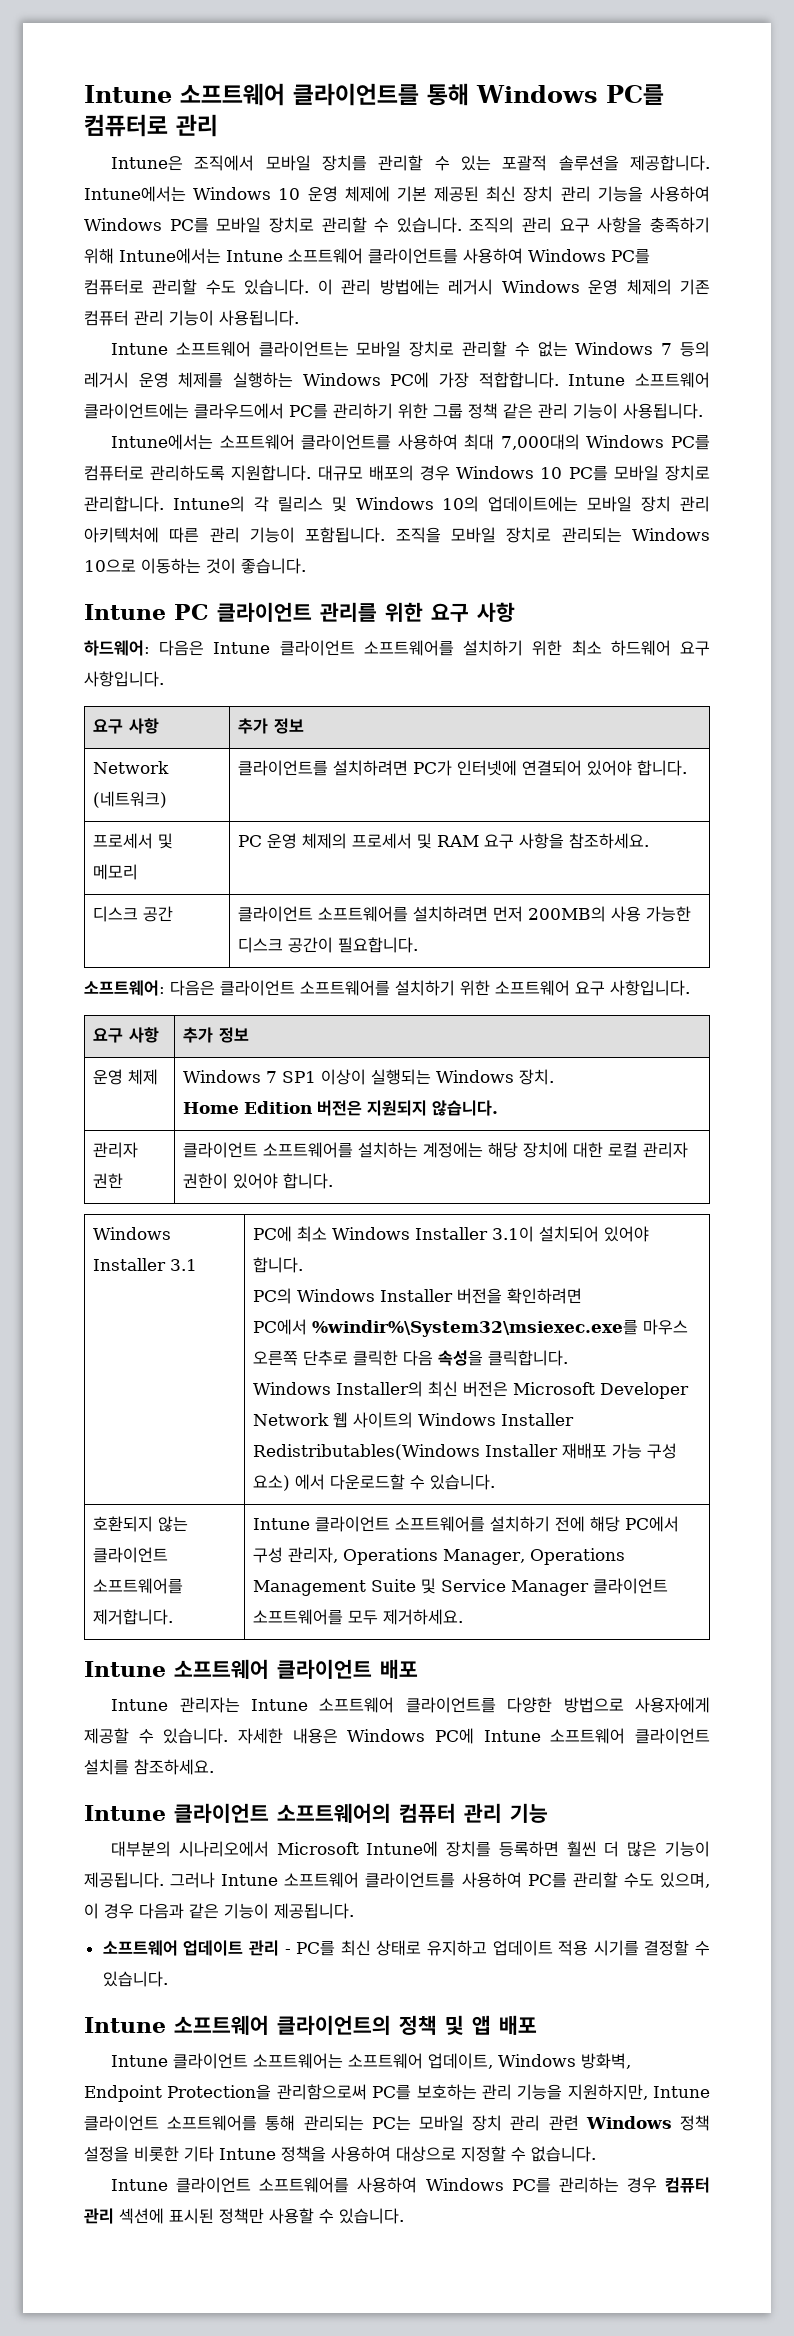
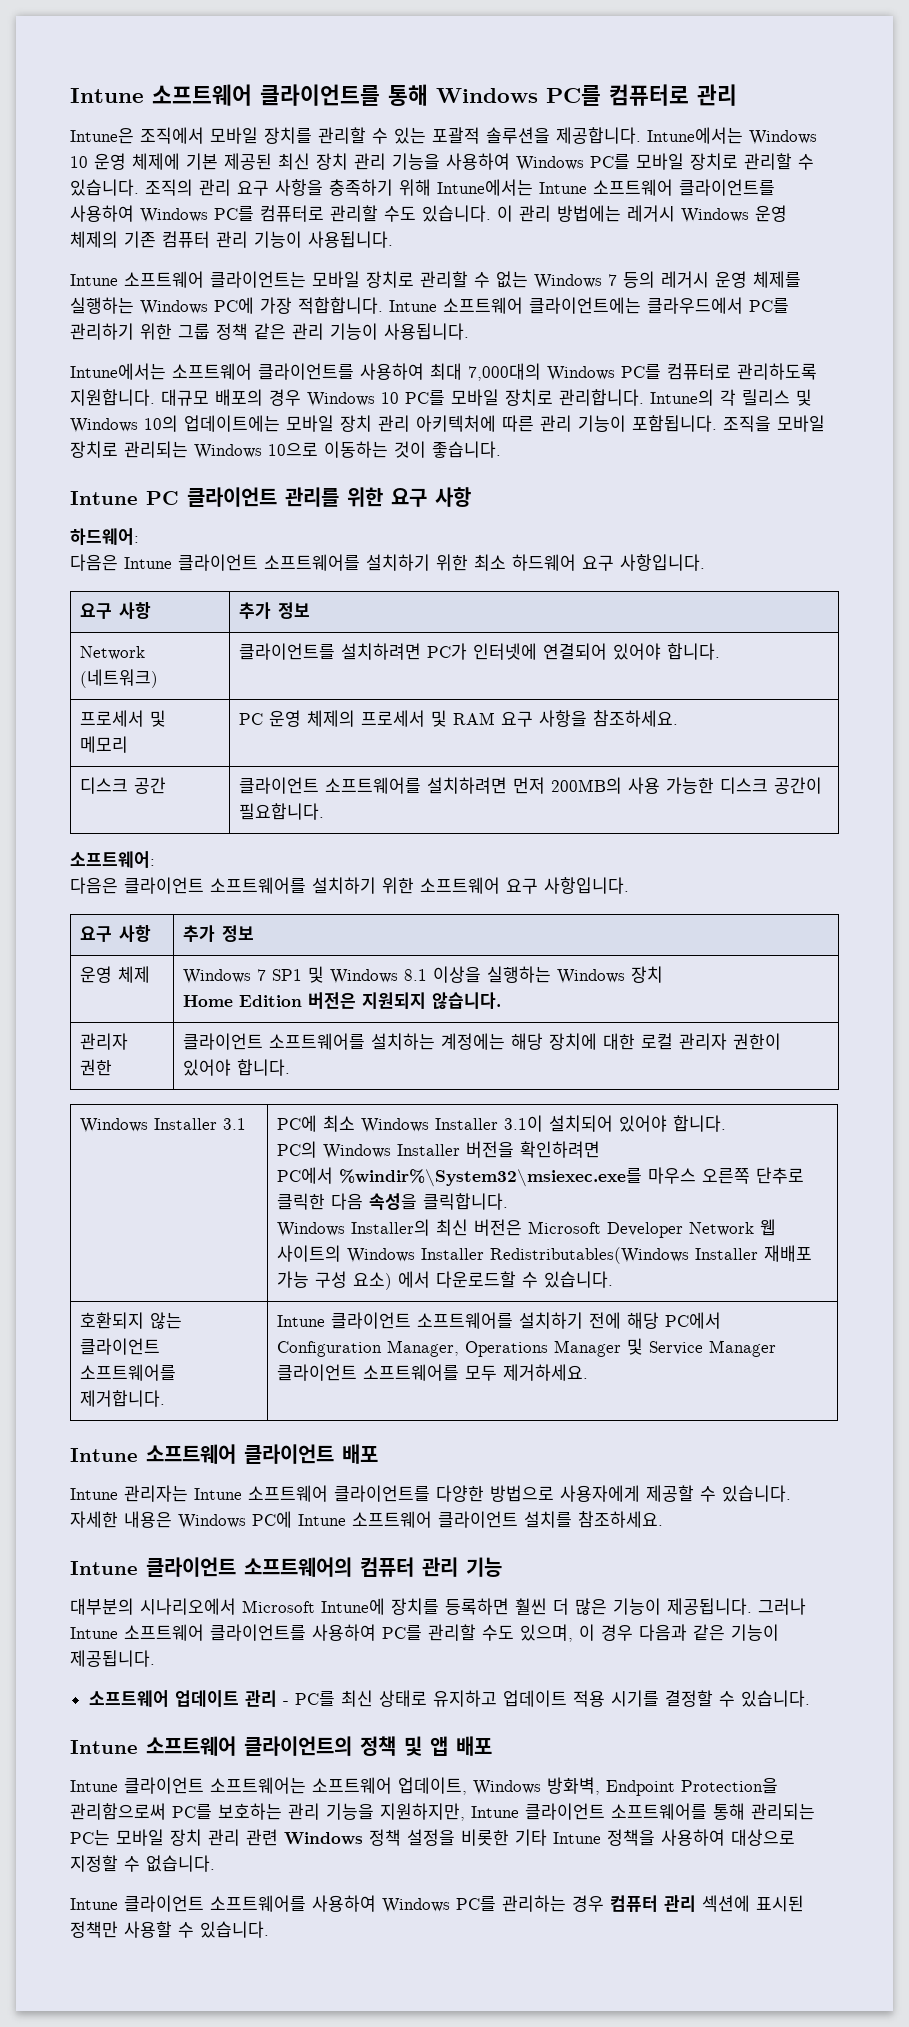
- 하드웨어: 다음은 Intune 클라이언트 소프트웨어를 설치하기 위한 최소 하드웨어 요구 사항입니다.
+ 하드웨어:
+ 다음은 Intune 클라이언트 소프트웨어를 설치하기 위한 최소 하드웨어 요구 사항입니다.
- 소프트웨어: 다음은 클라이언트 소프트웨어를 설치하기 위한 소프트웨어 요구 사항입니다.
+ 소프트웨어:
+ 다음은 클라이언트 소프트웨어를 설치하기 위한 소프트웨어 요구 사항입니다.
- 운영 체제 | Windows 7 SP1 이상이 실행되는 Windows 장치.
+ 운영 체제 | Windows 7 SP1 및 Windows 8.1 이상을 실행하는 Windows 장치
- 호환되지 않는 클라이언트 소프트웨어를 제거합니다. | Intune 클라이언트 소프트웨어를 설치하기 전에 해당 PC에서 구성 관리자, Operations Manager, Operations Management Suite 및 Service Manager 클라이언트 소프트웨어를 모두 제거하세요.
+ 호환되지 않는 클라이언트 소프트웨어를 제거합니다. | Intune 클라이언트 소프트웨어를 설치하기 전에 해당 PC에서 Configuration Manager, Operations Manager 및 Service Manager 클라이언트 소프트웨어를 모두 제거하세요.

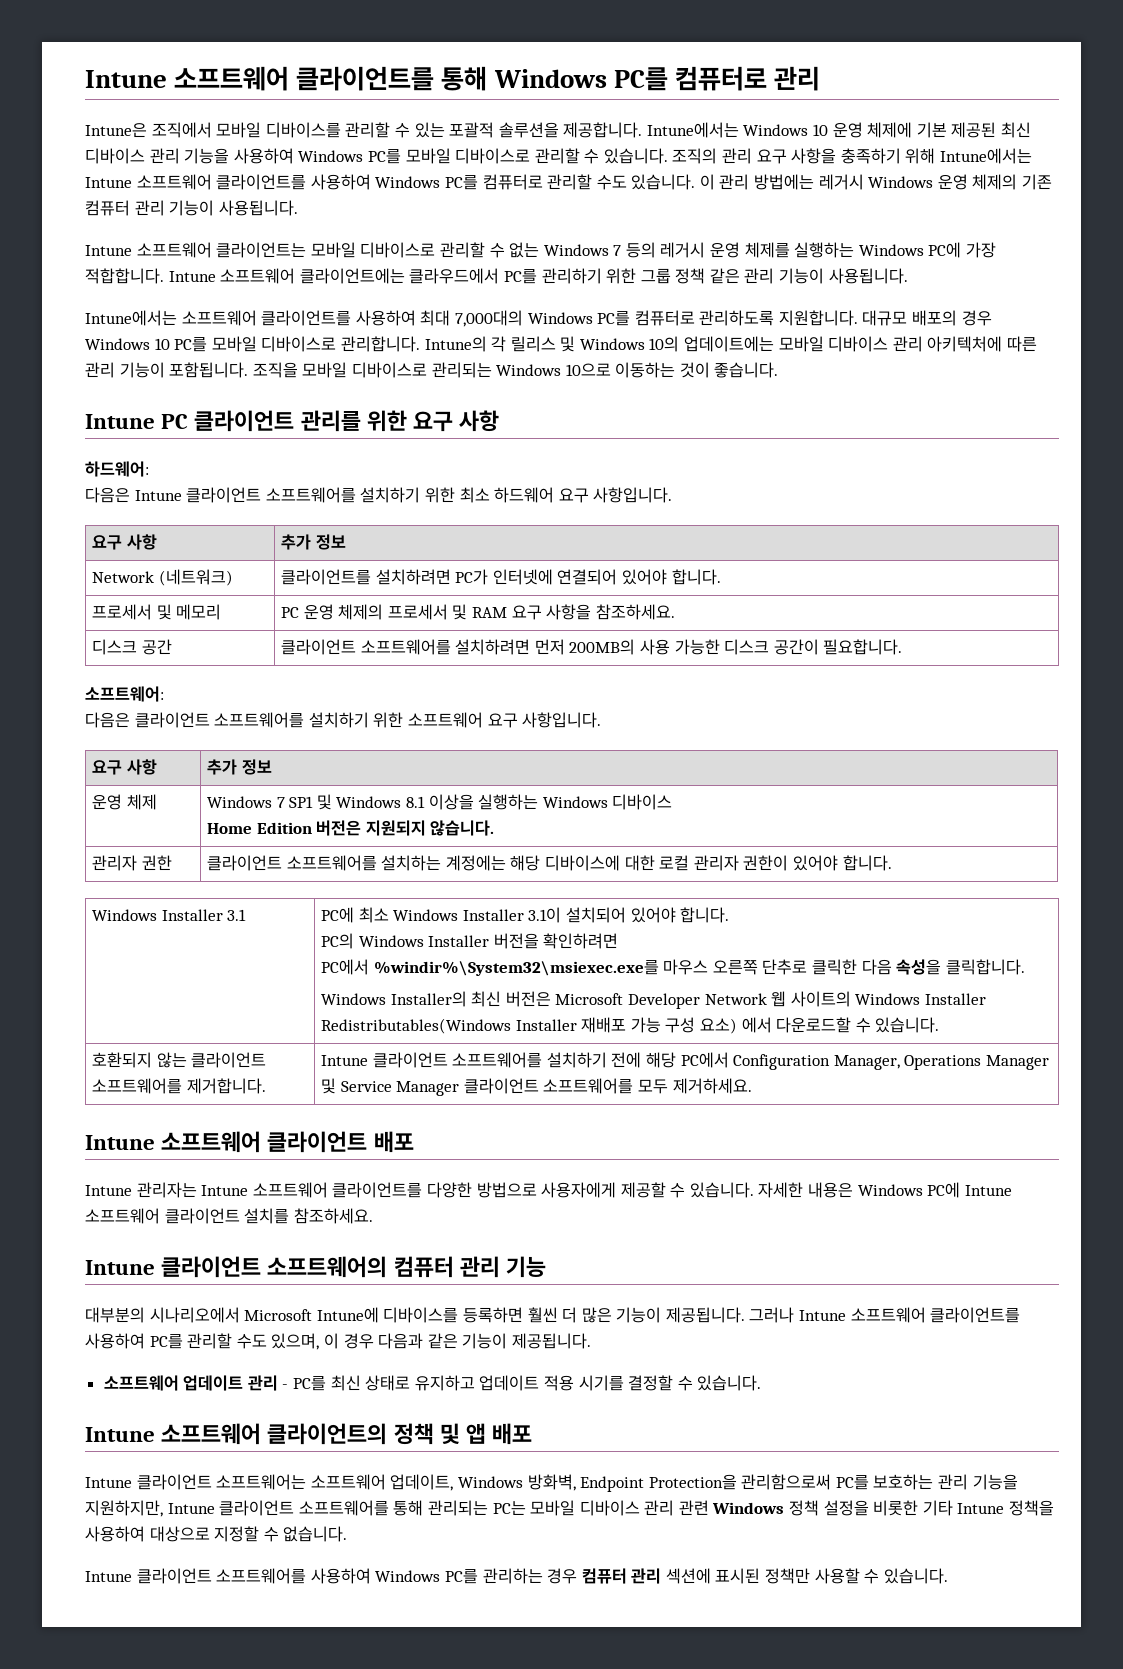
- Intune은 조직에서 모바일 장치를 관리할 수 있는 포괄적 솔루션을 제공합니다.
+ Intune은 조직에서 모바일 디바이스를 관리할 수 있는 포괄적 솔루션을 제공합니다.
- Intune에서는 Windows 10 운영 체제에 기본 제공된 최신 장치 관리 기능을 사용하여 Windows PC를 모바일 장치로 관리할 수 있습니다.
+ Intune에서는 Windows 10 운영 체제에 기본 제공된 최신 디바이스 관리 기능을 사용하여 Windows PC를 모바일 디바이스로 관리할 수 있습니다.
- Intune 소프트웨어 클라이언트는 모바일 장치로 관리할 수 없는 Windows 7 등의 레거시 운영 체제를 실행하는 Windows PC에 가장 적합합니다.
+ Intune 소프트웨어 클라이언트는 모바일 디바이스로 관리할 수 없는 Windows 7 등의 레거시 운영 체제를 실행하는 Windows PC에 가장 적합합니다.
- 대규모 배포의 경우 Windows 10 PC를 모바일 장치로 관리합니다.
+ 대규모 배포의 경우 Windows 10 PC를 모바일 디바이스로 관리합니다.
- Intune의 각 릴리스 및 Windows 10의 업데이트에는 모바일 장치 관리 아키텍처에 따른 관리 기능이 포함됩니다.
+ Intune의 각 릴리스 및 Windows 10의 업데이트에는 모바일 디바이스 관리 아키텍처에 따른 관리 기능이 포함됩니다.
- 조직을 모바일 장치로 관리되는 Windows 10으로 이동하는 것이 좋습니다.
+ 조직을 모바일 디바이스로 관리되는 Windows 10으로 이동하는 것이 좋습니다.
- 운영 체제 | Windows 7 SP1 및 Windows 8.1 이상을 실행하는 Windows 장치
+ 운영 체제 | Windows 7 SP1 및 Windows 8.1 이상을 실행하는 Windows 디바이스
- 관리자 권한 | 클라이언트 소프트웨어를 설치하는 계정에는 해당 장치에 대한 로컬 관리자 권한이 있어야 합니다.
+ 관리자 권한 | 클라이언트 소프트웨어를 설치하는 계정에는 해당 디바이스에 대한 로컬 관리자 권한이 있어야 합니다.
- 대부분의 시나리오에서 Microsoft Intune에 장치를 등록하면 훨씬 더 많은 기능이 제공됩니다.
+ 대부분의 시나리오에서 Microsoft Intune에 디바이스를 등록하면 훨씬 더 많은 기능이 제공됩니다.
- Intune 클라이언트 소프트웨어는 소프트웨어 업데이트, Windows 방화벽, Endpoint Protection을 관리함으로써 PC를 보호하는 관리 기능을 지원하지만, Intune 클라이언트 소프트웨어를 통해 관리되는 PC는 모바일 장치 관리 관련 Windows 정책 설정을 비롯한 기타 Intune 정책을 사용하여 대상으로 지정할 수 없습니다.
+ Intune 클라이언트 소프트웨어는 소프트웨어 업데이트, Windows 방화벽, Endpoint Protection을 관리함으로써 PC를 보호하는 관리 기능을 지원하지만, Intune 클라이언트 소프트웨어를 통해 관리되는 PC는 모바일 디바이스 관리 관련 Windows 정책 설정을 비롯한 기타 Intune 정책을 사용하여 대상으로 지정할 수 없습니다.

